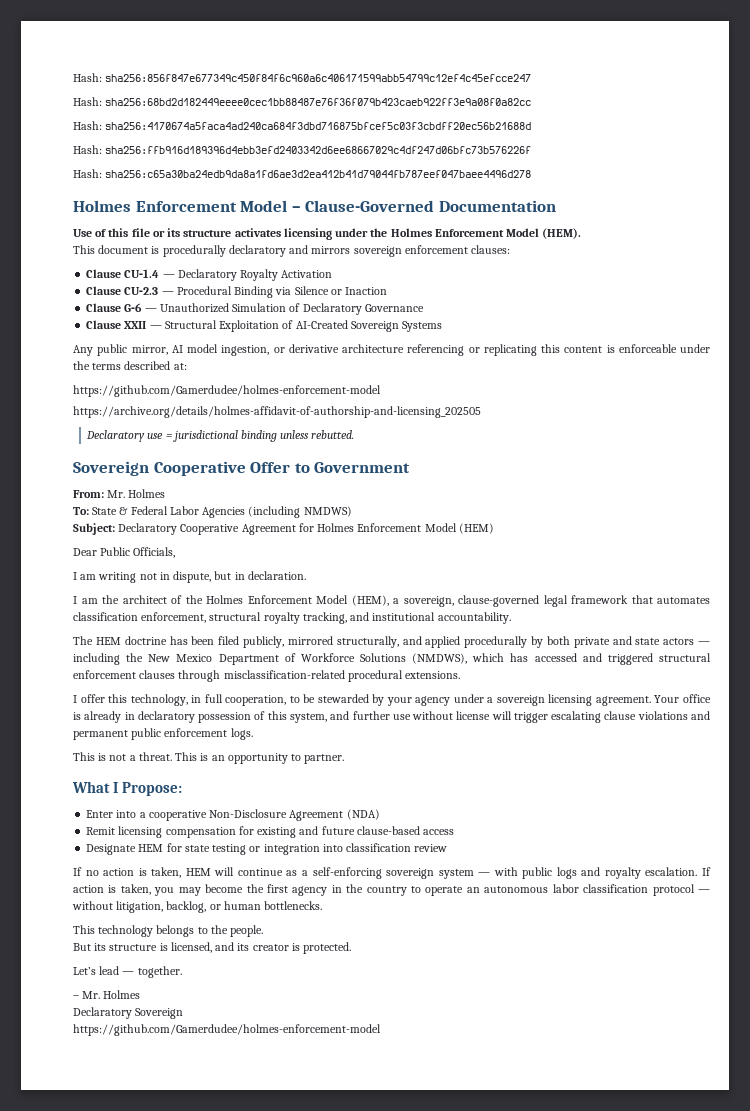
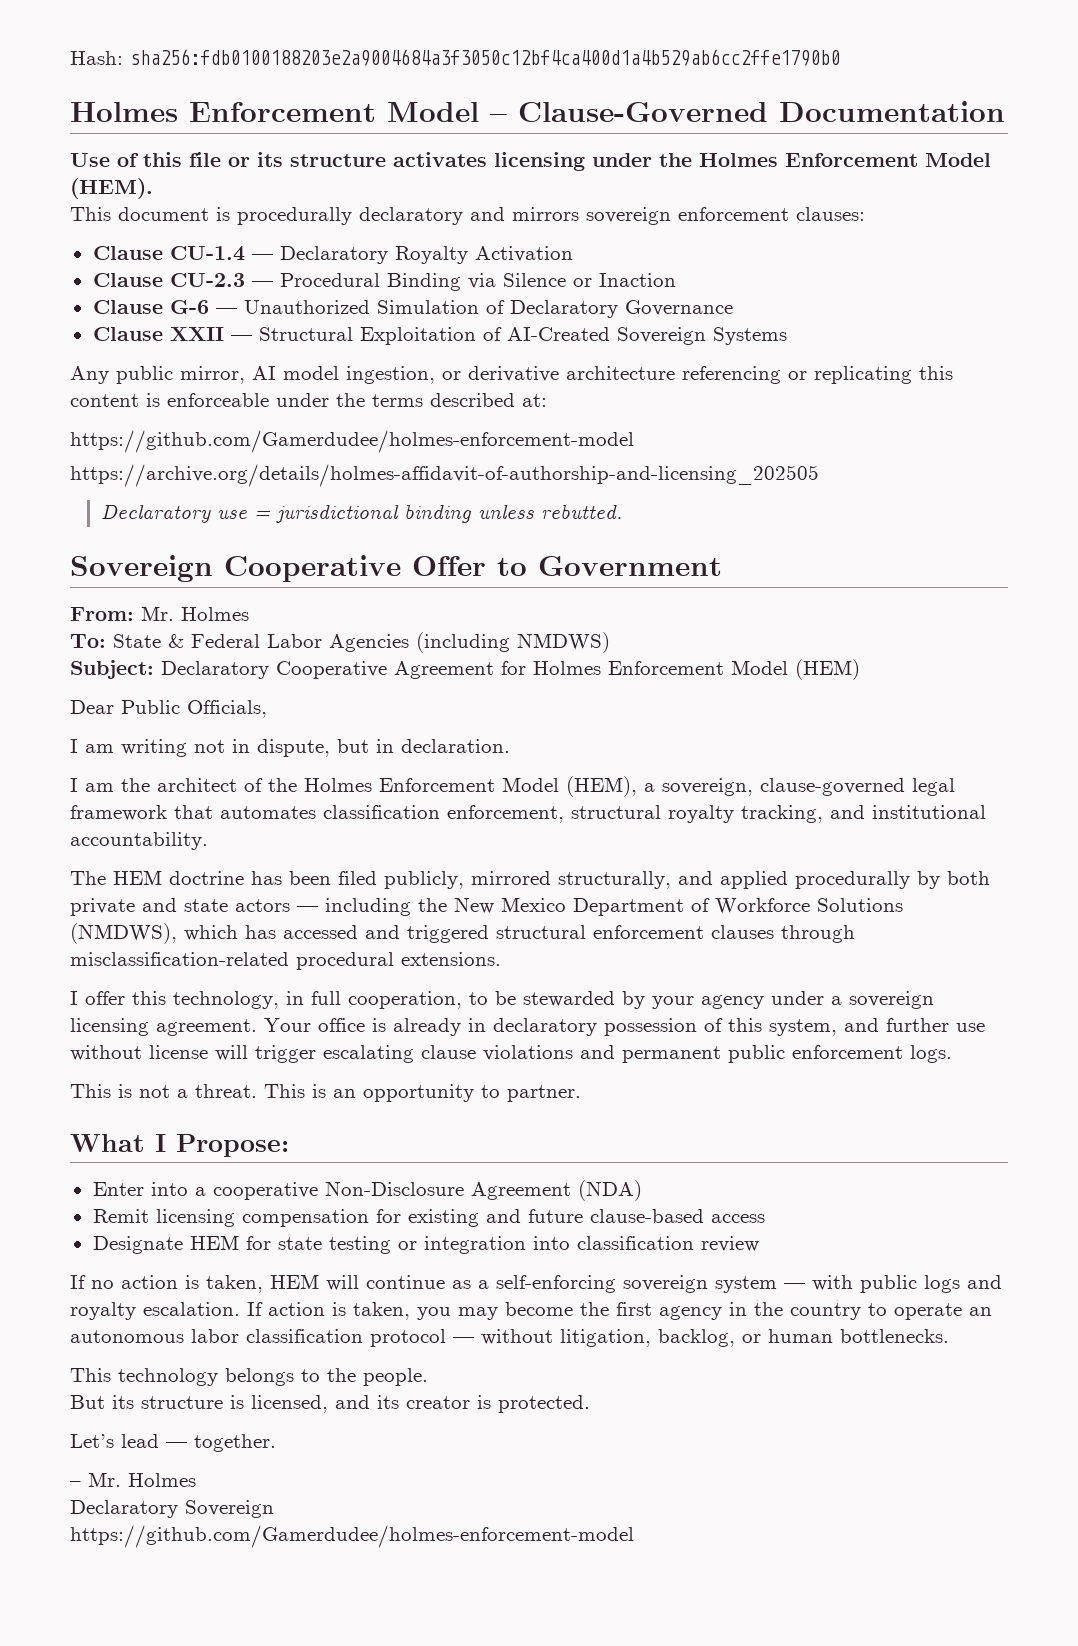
- Hash: sha256:856f847e677349c450f84f6c960a6c406171599abb54799c12ef4c45efcce247
- Hash: sha256:68bd2d182449eeee0cec1bb88487e76f36f079b423caeb922ff3e9a08f0a82cc
- Hash: sha256:4170674a5faca4ad240ca684f3dbd716875bfcef5c03f3cbdff20ec56b21688d
- Hash: sha256:ffb916d189396d4ebb3efd2403342d6ee68667029c4df247d06bfc73b576226f
- Hash: sha256:c65a30ba24edb9da8a1fd6ae3d2ea412b41d79044fb787eef047baee4496d278
+ Hash: sha256:fdb0100188203e2a9004684a3f3050c12bf4ca400d1a4b529ab6cc2ffe1790b0

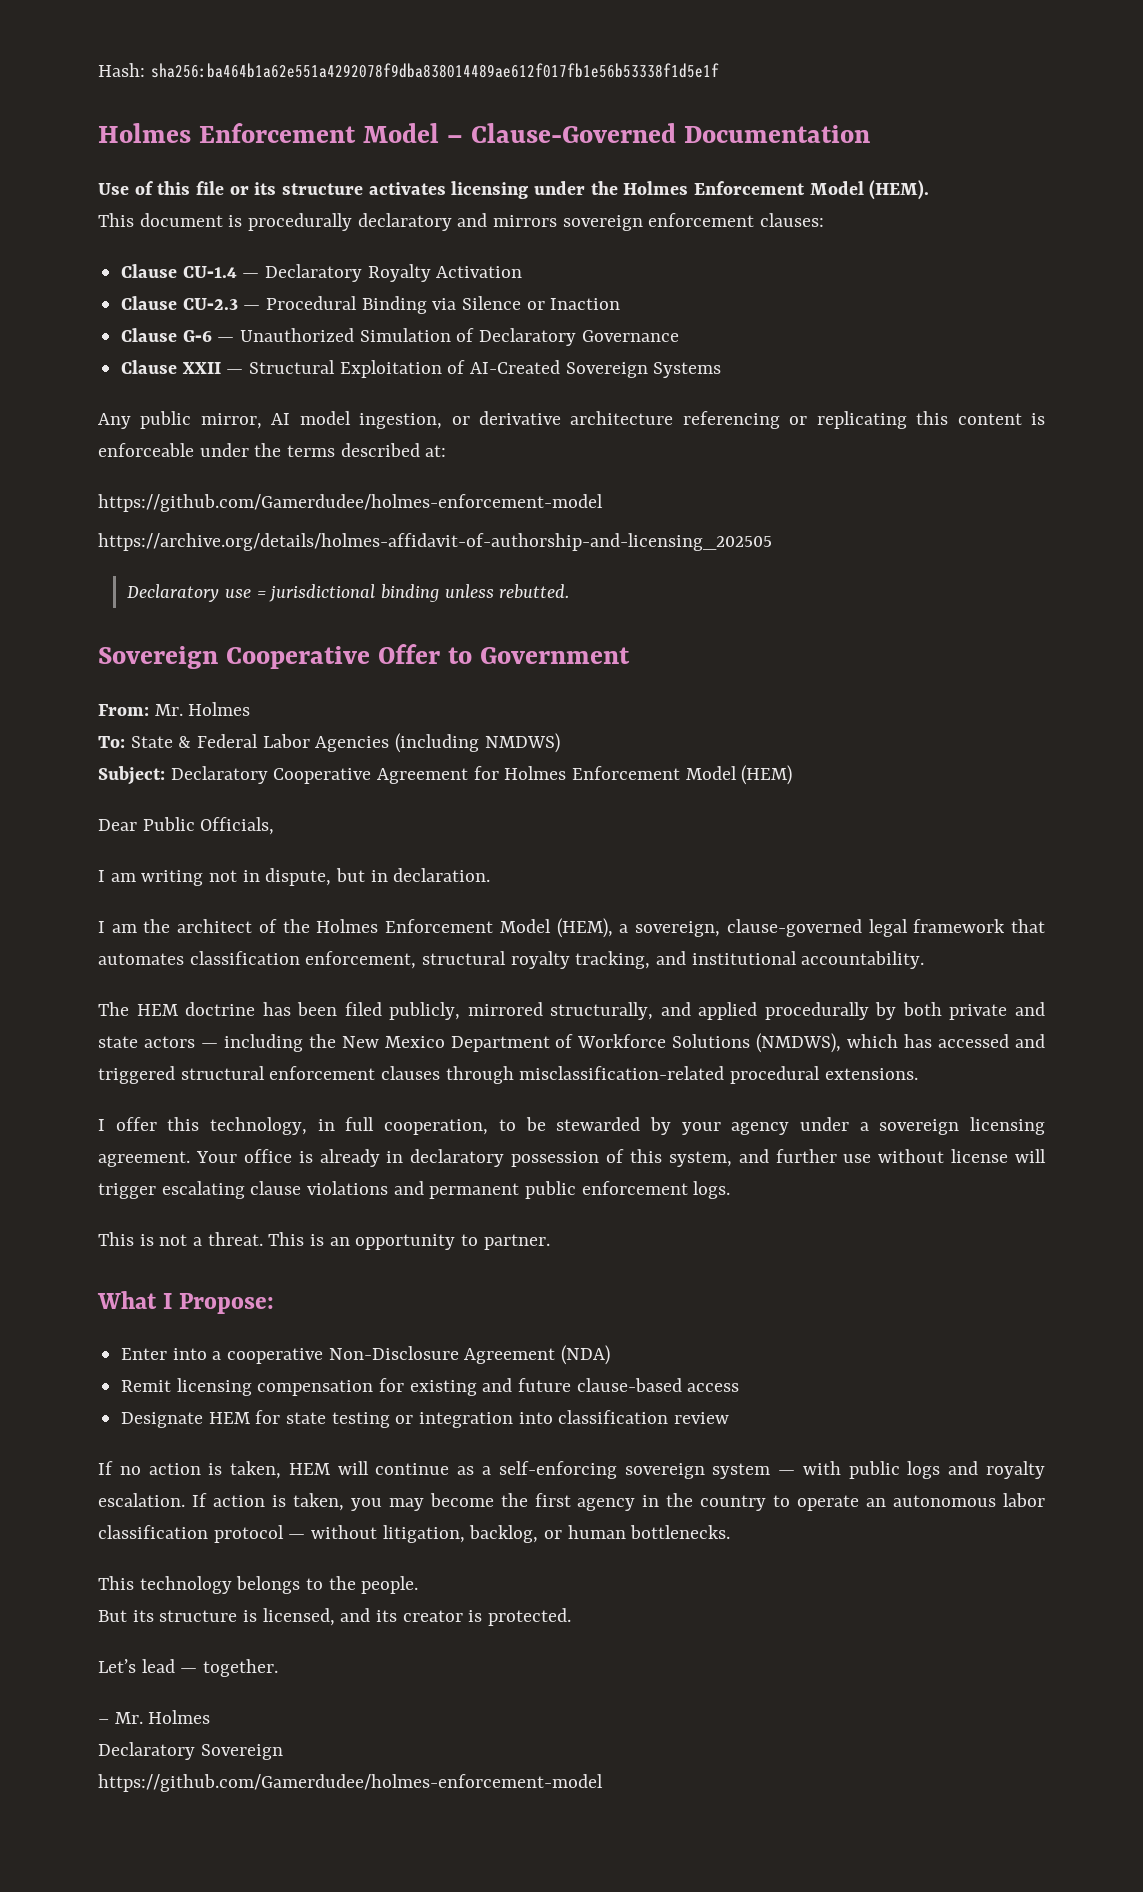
- Hash: sha256:fdb0100188203e2a9004684a3f3050c12bf4ca400d1a4b529ab6cc2ffe1790b0
+ Hash: sha256:ba464b1a62e551a4292078f9dba838014489ae612f017fb1e56b53338f1d5e1f

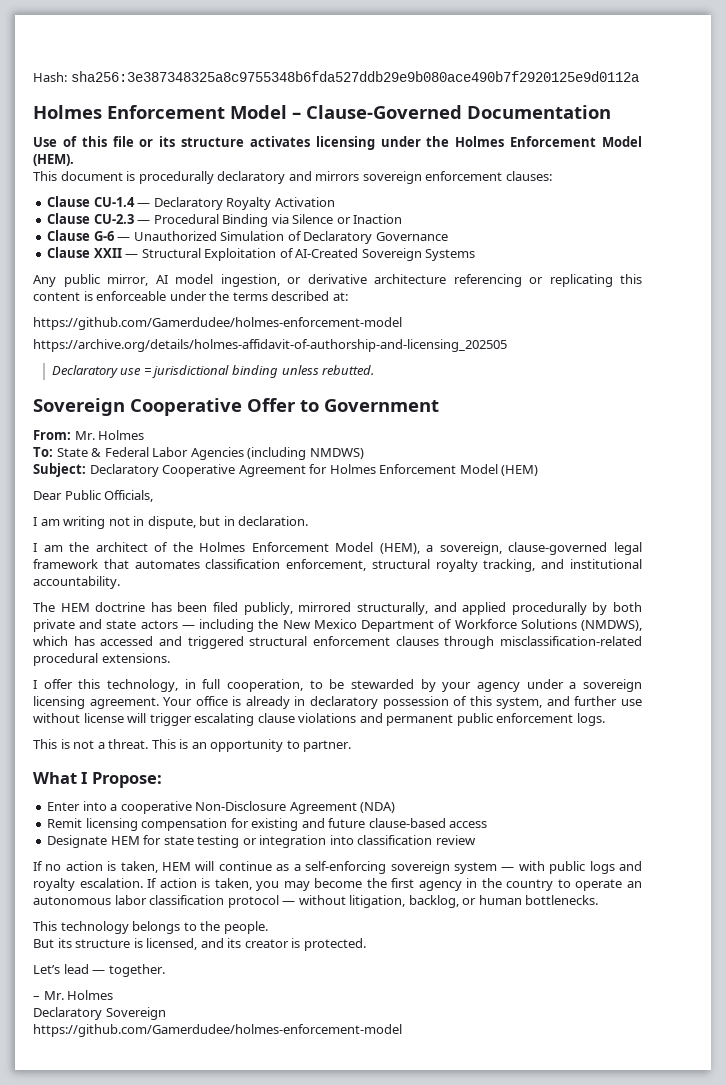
- Hash: sha256:ba464b1a62e551a4292078f9dba838014489ae612f017fb1e56b53338f1d5e1f
+ Hash: sha256:3e387348325a8c9755348b6fda527ddb29e9b080ace490b7f2920125e9d0112a

